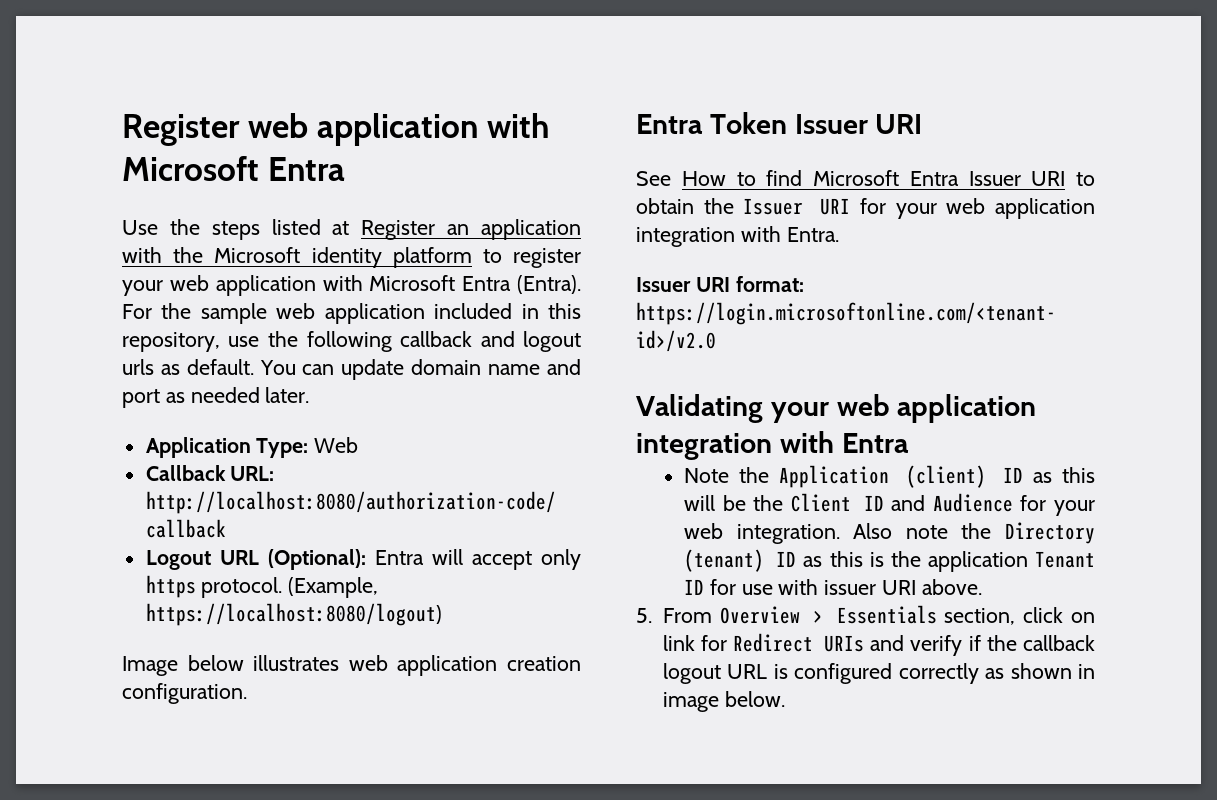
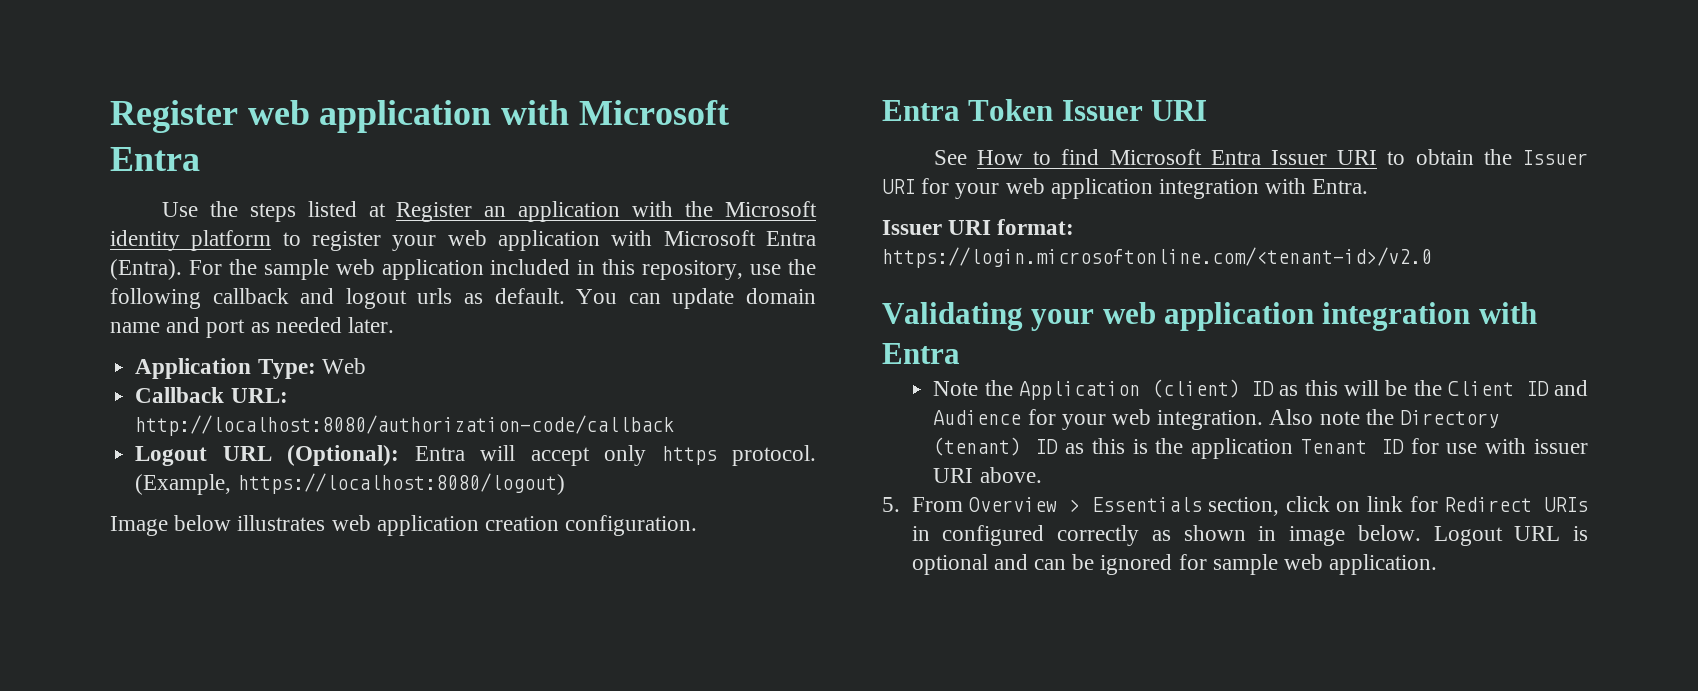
- 5. From Overview > Essentials section, click on link for Redirect URIs and verify if the callback logout URL is configured correctly as shown in image below.
+ 5. From Overview > Essentials section, click on link for Redirect URIs in configured correctly as shown in image below.
+ Logout URL is optional and can be ignored for sample web application.

